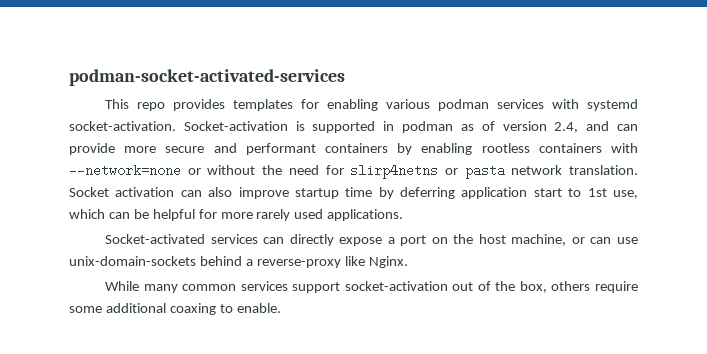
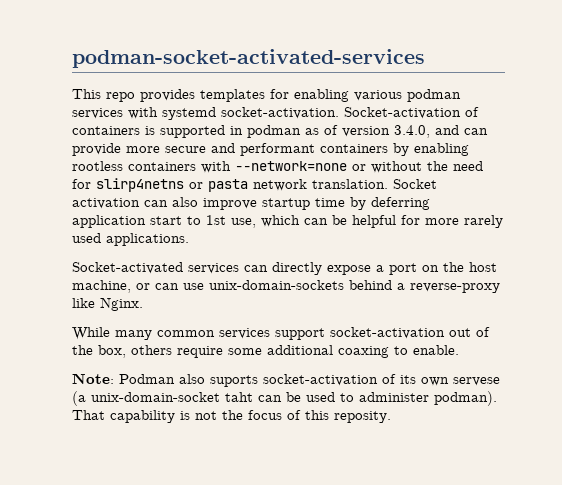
- Socket-activation is supported in podman as of version 2.4, and can provide more secure and performant containers by enabling rootless containers with --network=none or without the need for slirp4netns or pasta network translation.
+ Socket-activation of containers is supported in podman as of version 3.4.0, and can provide more secure and performant containers by enabling rootless containers with --network=none or without the need for slirp4netns or pasta network translation.
+ Note: Podman also suports socket-activation of its own servese (a unix-domain-socket taht can be used to administer podman). That capability is not the focus of this reposity.

